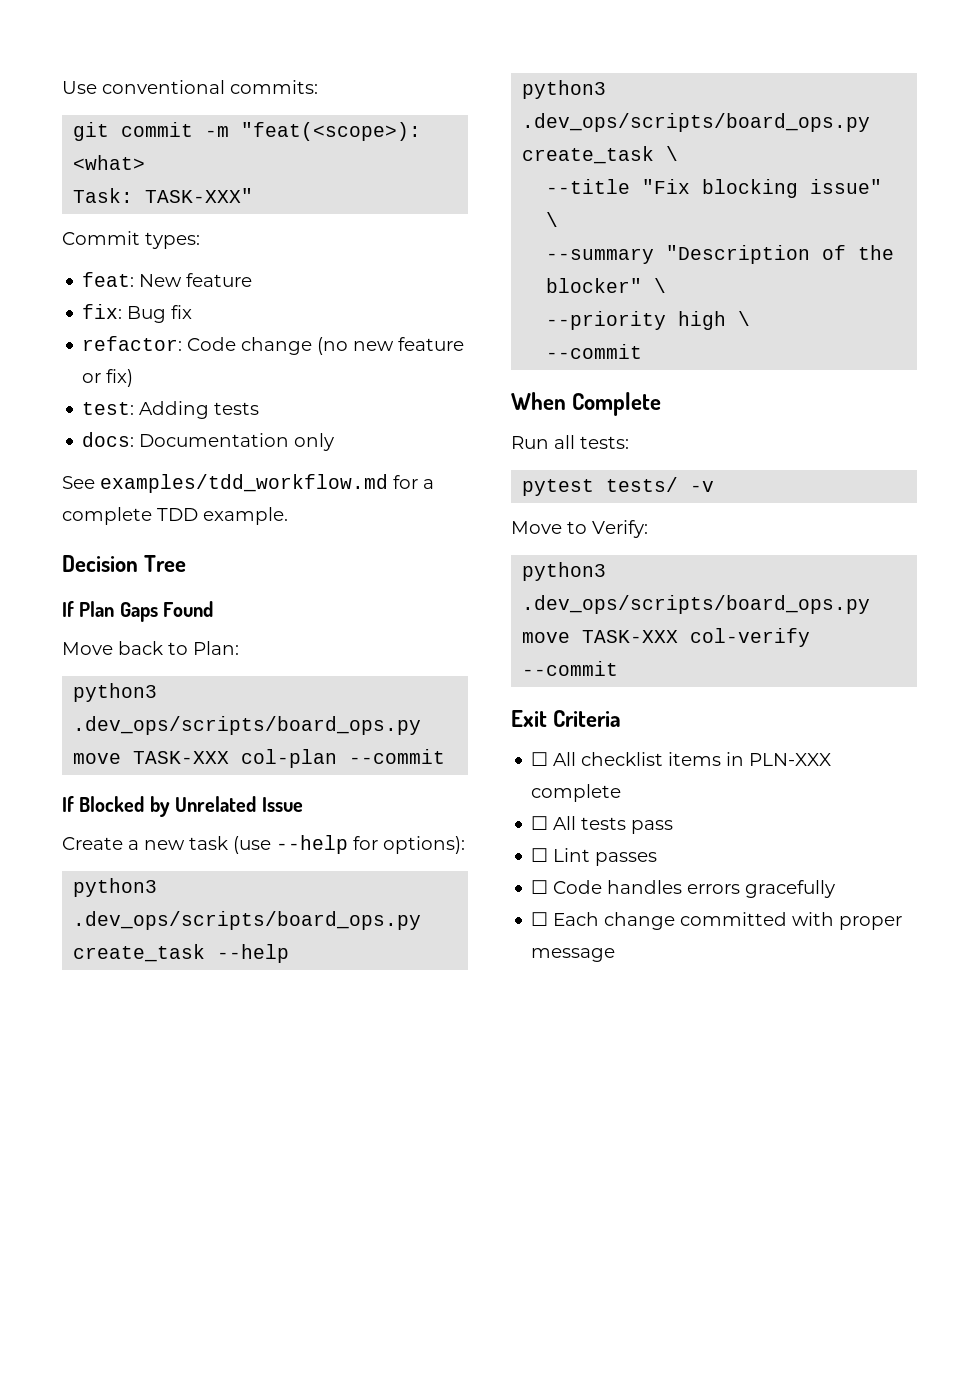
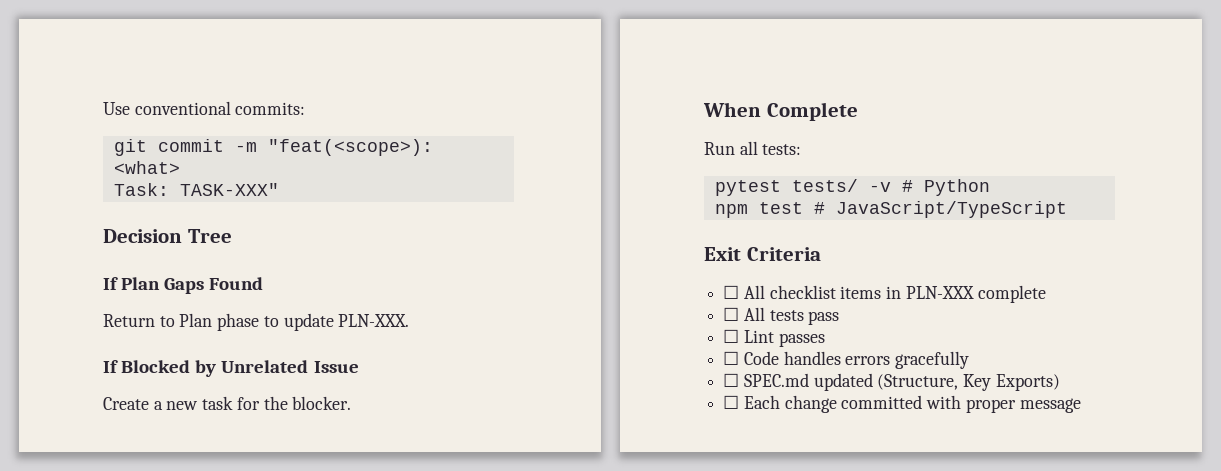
- Commit types:
- feat: New feature
- fix: Bug fix
- refactor: Code change (no new feature or fix)
- test: Adding tests
- docs: Documentation only
- See examples/tdd_workflow.md for a complete TDD example.
- Move back to Plan:
- python3 .dev_ops/scripts/board_ops.py move TASK-XXX col-plan --commit
+ Return to Plan phase to update PLN-XXX.
- Create a new task (use --help for options):
- python3 .dev_ops/scripts/board_ops.py create_task --help
- python3 .dev_ops/scripts/board_ops.py create_task \
- --title "Fix blocking issue" \
- --summary "Description of the blocker" \
- --priority high \
- --commit
+ Create a new task for the blocker.
- pytest tests/ -v
- Move to Verify:
- python3 .dev_ops/scripts/board_ops.py move TASK-XXX col-verify --commit
+ pytest tests/ -v # Python
+ npm test # JavaScript/TypeScript
+ ☐ SPEC.md updated (Structure, Key Exports)

